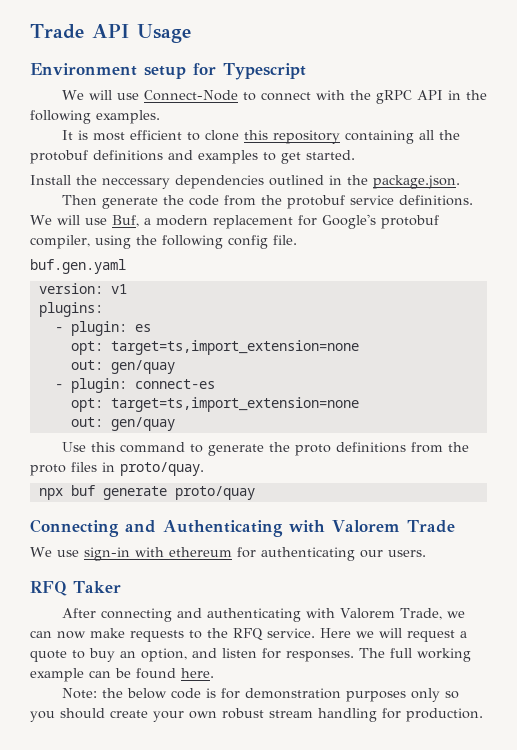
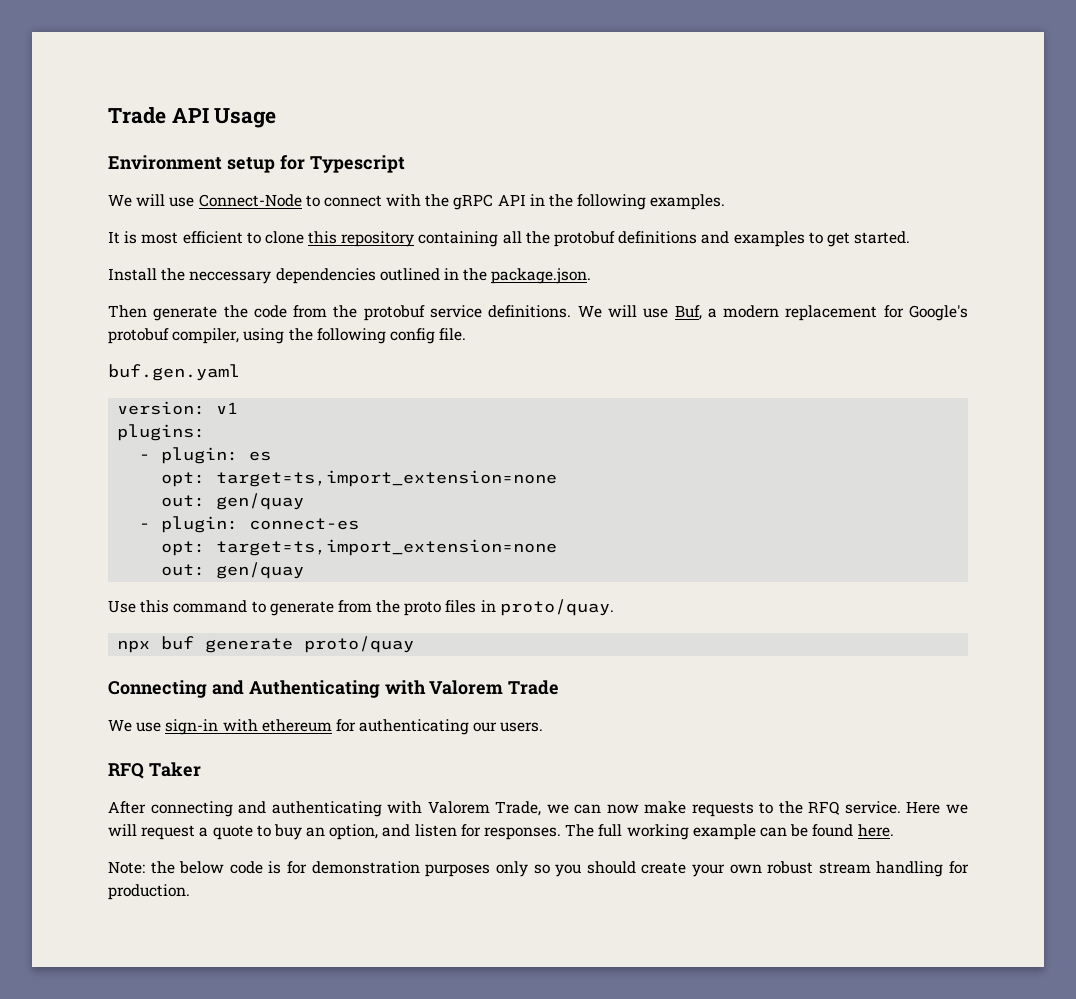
- Use this command to generate the proto definitions from the proto files in proto/quay.
+ Use this command to generate from the proto files in proto/quay.

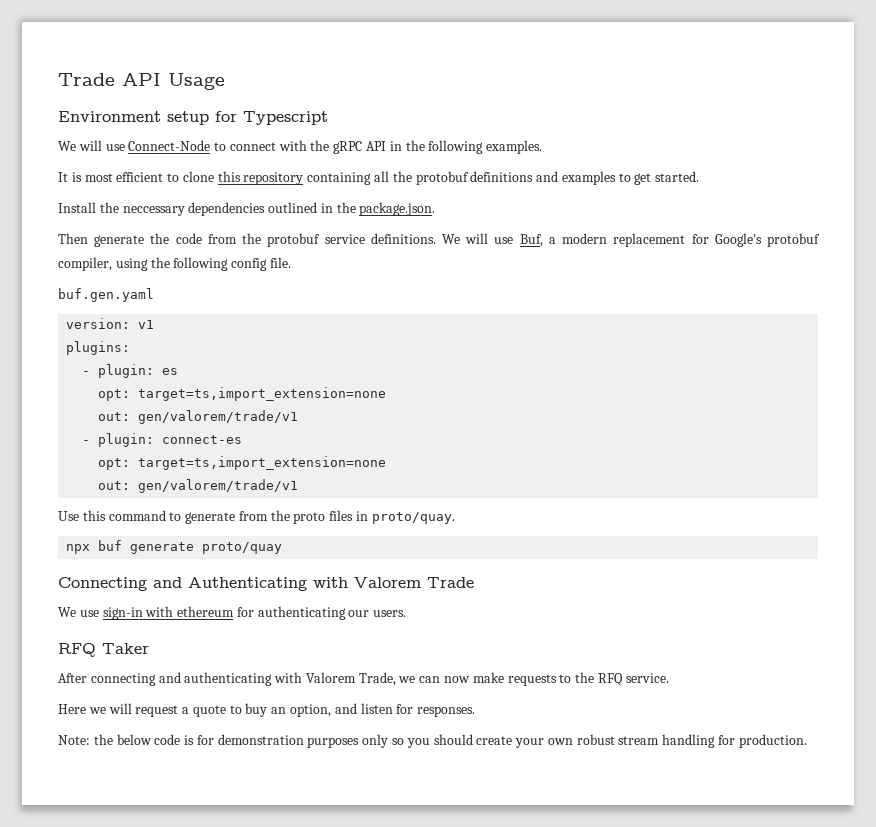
  - plugin: es
  opt: target=ts,import_extension=none
- out: gen/quay
+ out: gen/valorem/trade/v1
  - plugin: connect-es
  opt: target=ts,import_extension=none
- out: gen/quay
+ out: gen/valorem/trade/v1
- After connecting and authenticating with Valorem Trade, we can now make requests to the RFQ service. Here we will request a quote to buy an option, and listen for responses. The full working example can be found here.
+ After connecting and authenticating with Valorem Trade, we can now make requests to the RFQ service.
+ Here we will request a quote to buy an option, and listen for responses.

